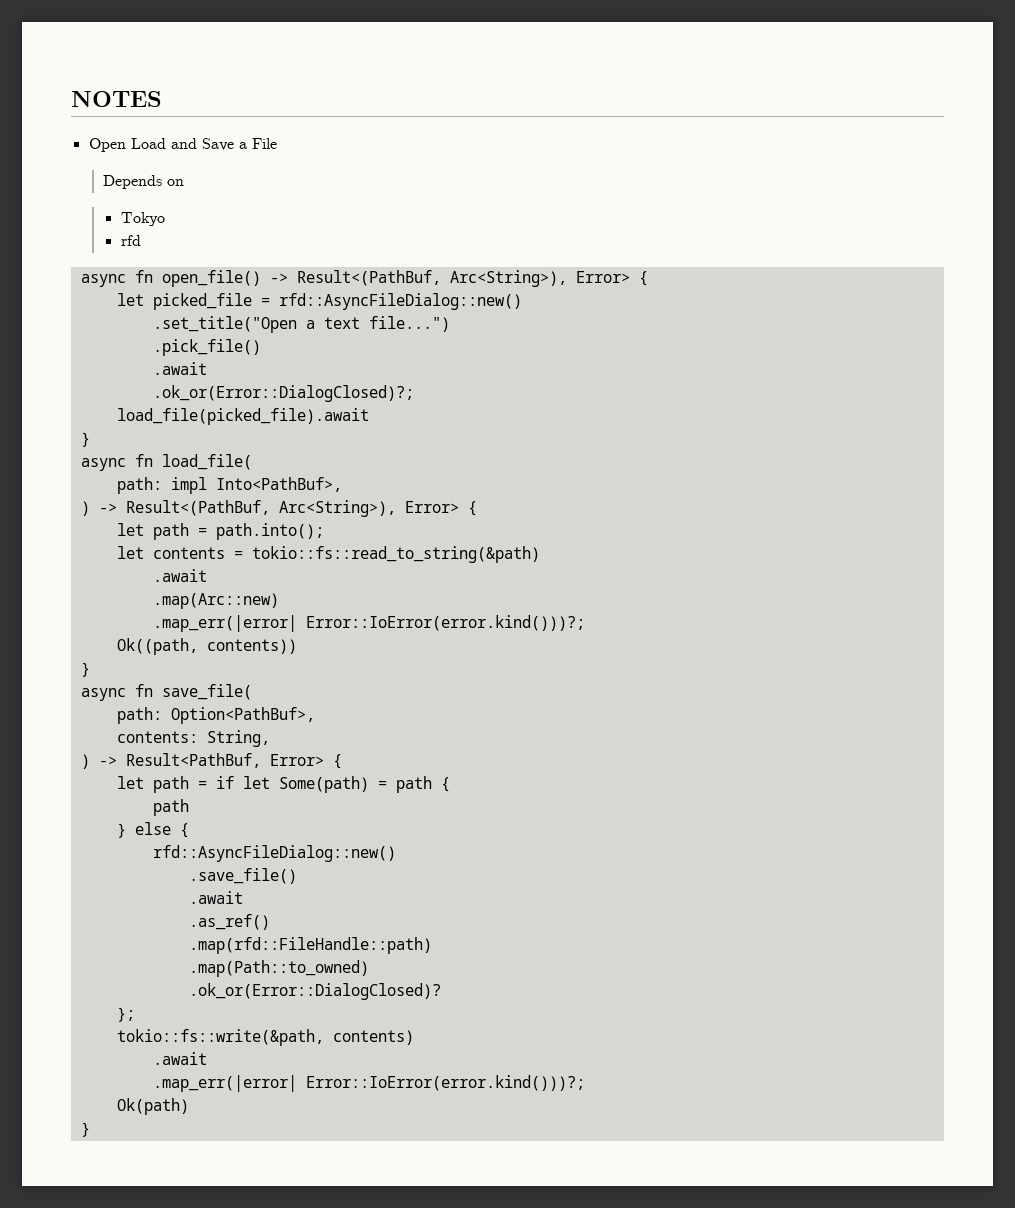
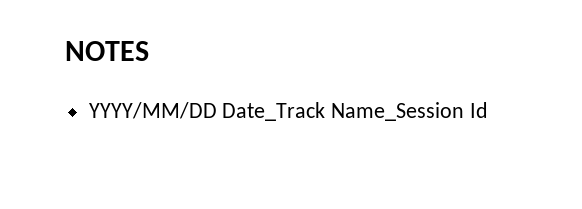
- Open Load and Save a File
- Depends on
- Tokyo
- rfd
- async fn open_file() -> Result<(PathBuf, Arc<String>), Error> {
- let picked_file = rfd::AsyncFileDialog::new()
- .set_title("Open a text file...")
- .pick_file()
- .await
- .ok_or(Error::DialogClosed)?;
- load_file(picked_file).await
- }
- async fn load_file(
- path: impl Into<PathBuf>,
- ) -> Result<(PathBuf, Arc<String>), Error> {
- let path = path.into();
- let contents = tokio::fs::read_to_string(&path)
- .await
- .map(Arc::new)
- .map_err(|error| Error::IoError(error.kind()))?;
- Ok((path, contents))
- }
- async fn save_file(
- path: Option<PathBuf>,
- contents: String,
- ) -> Result<PathBuf, Error> {
- let path = if let Some(path) = path {
- path
- } else {
- rfd::AsyncFileDialog::new()
- .save_file()
- .await
- .as_ref()
- .map(rfd::FileHandle::path)
- .map(Path::to_owned)
- .ok_or(Error::DialogClosed)?
- };
- tokio::fs::write(&path, contents)
- .await
- .map_err(|error| Error::IoError(error.kind()))?;
- Ok(path)
- }
+ YYYY/MM/DD Date_Track Name_Session Id

